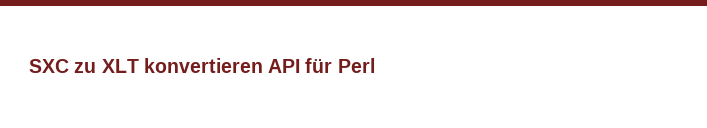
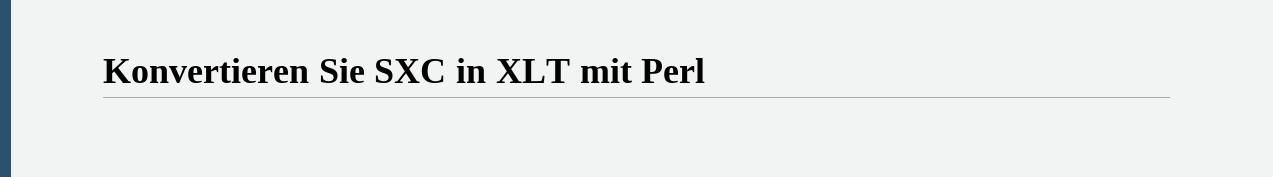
- SXC zu XLT konvertieren API für Perl
+ Konvertieren Sie SXC in XLT mit Perl

